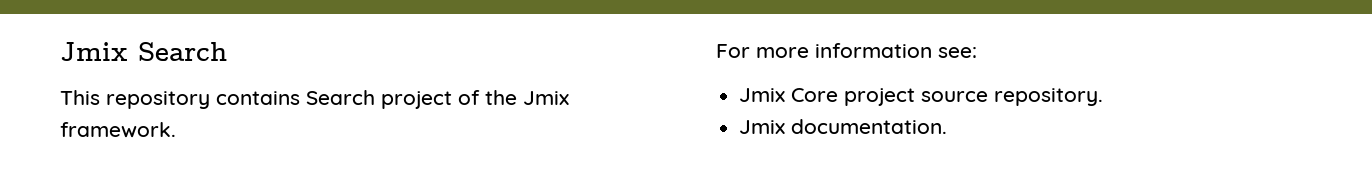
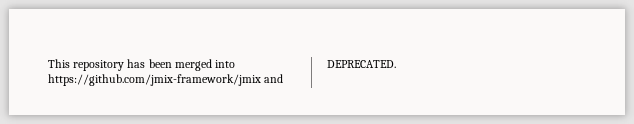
- Jmix Search
- This repository contains Search project of the Jmix framework.
- For more information see:
- Jmix Core project source repository.
- Jmix documentation.
+ This repository has been merged into https://github.com/jmix-framework/jmix and DEPRECATED.

